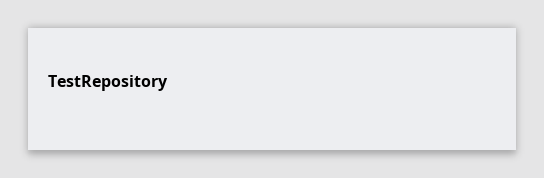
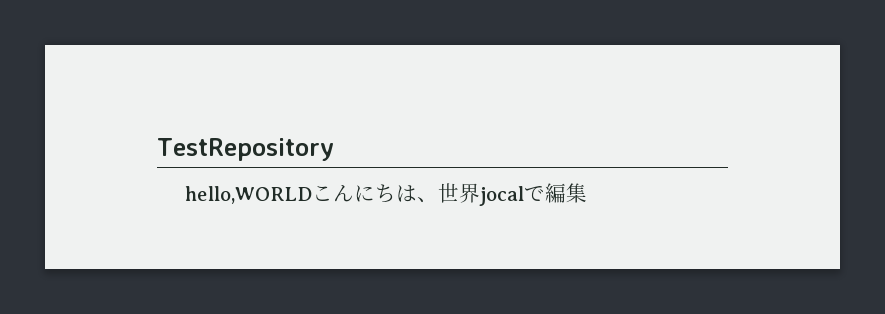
+ hello,WORLDこんにちは、世界jocalで編集

